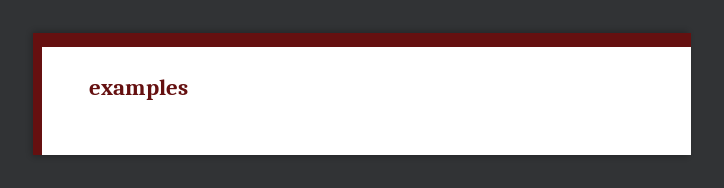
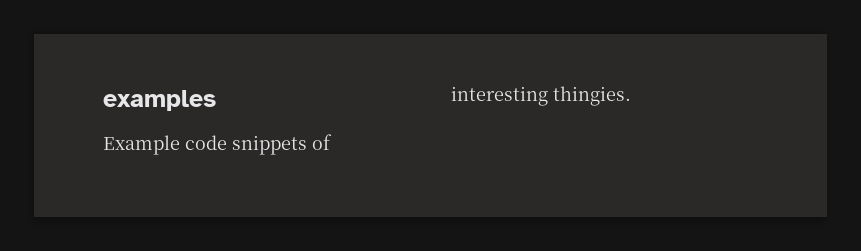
+ Example code snippets of interesting thingies.

